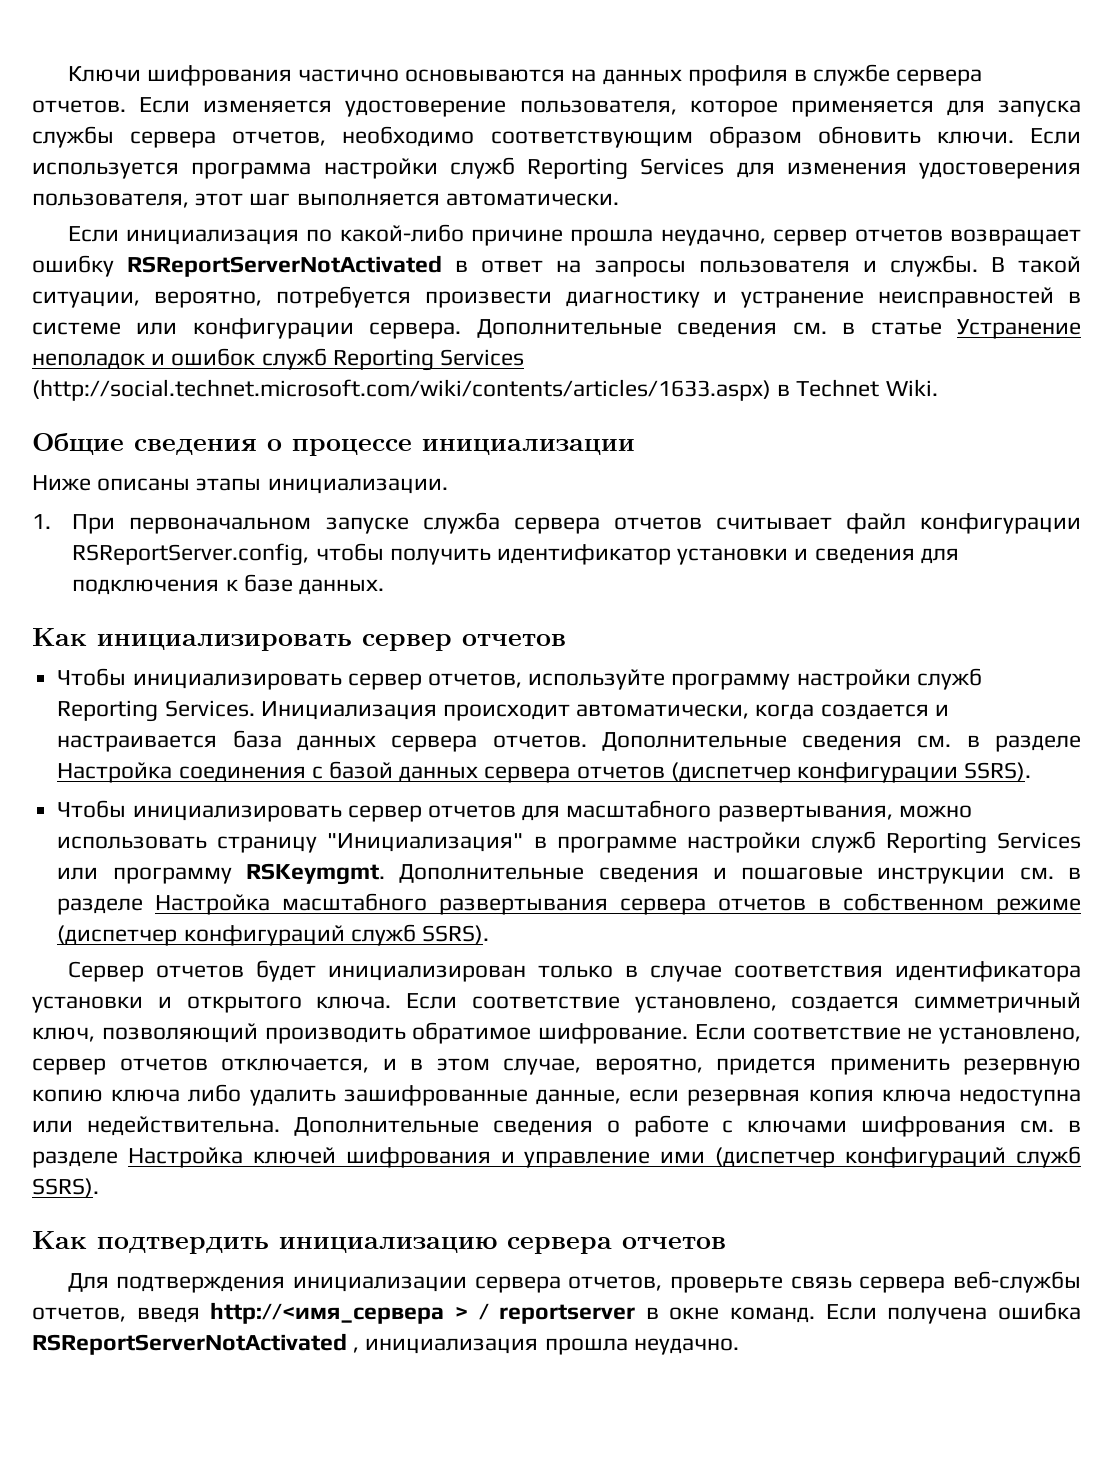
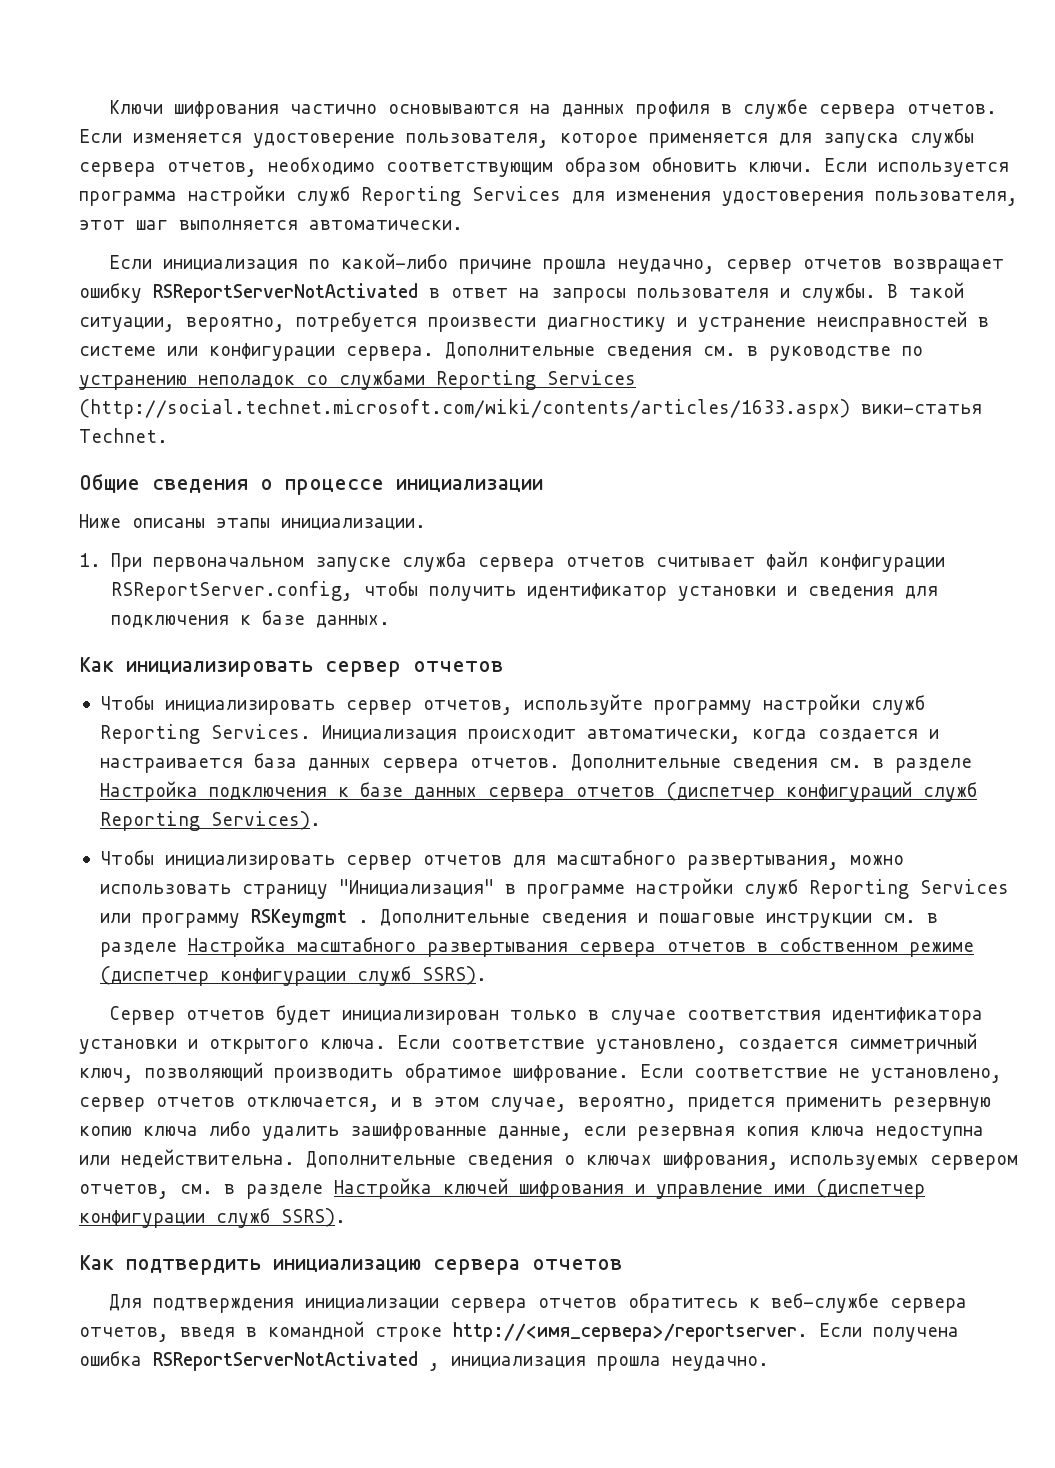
- Дополнительные сведения см. в статье Устранение неполадок и ошибок служб Reporting Services (http://social.technet.microsoft.com/wiki/contents/articles/1633.aspx) в Technet Wiki.
+ Дополнительные сведения см. в руководстве по устранению неполадок со службами Reporting Services (http://social.technet.microsoft.com/wiki/contents/articles/1633.aspx) вики-статья Technet.
- Дополнительные сведения см. в разделе Настройка соединения с базой данных сервера отчетов (диспетчер конфигурации SSRS).
+ Дополнительные сведения см. в разделе Настройка подключения к базе данных сервера отчетов (диспетчер конфигураций служб Reporting Services).
- Чтобы инициализировать сервер отчетов для масштабного развертывания, можно использовать страницу "Инициализация" в программе настройки служб Reporting Services или программу RSKeymgmt.
+ Чтобы инициализировать сервер отчетов для масштабного развертывания, можно использовать страницу "Инициализация" в программе настройки служб Reporting Services или программу RSKeymgmt .
- Дополнительные сведения и пошаговые инструкции см. в разделе Настройка масштабного развертывания сервера отчетов в собственном режиме (диспетчер конфигураций служб SSRS).
+ Дополнительные сведения и пошаговые инструкции см. в разделе Настройка масштабного развертывания сервера отчетов в собственном режиме (диспетчер конфигурации служб SSRS).
- Дополнительные сведения о работе с ключами шифрования см. в разделе Настройка ключей шифрования и управление ими (диспетчер конфигураций служб SSRS).
+ Дополнительные сведения о ключах шифрования, используемых сервером отчетов, см. в разделе Настройка ключей шифрования и управление ими (диспетчер конфигурации служб SSRS).
- Для подтверждения инициализации сервера отчетов, проверьте связь сервера веб-службы отчетов, введя http://<имя_сервера > / reportserver в окне команд.
+ Для подтверждения инициализации сервера отчетов обратитесь к веб-службе сервера отчетов, введя в командной строке http://<имя_сервера>/reportserver.

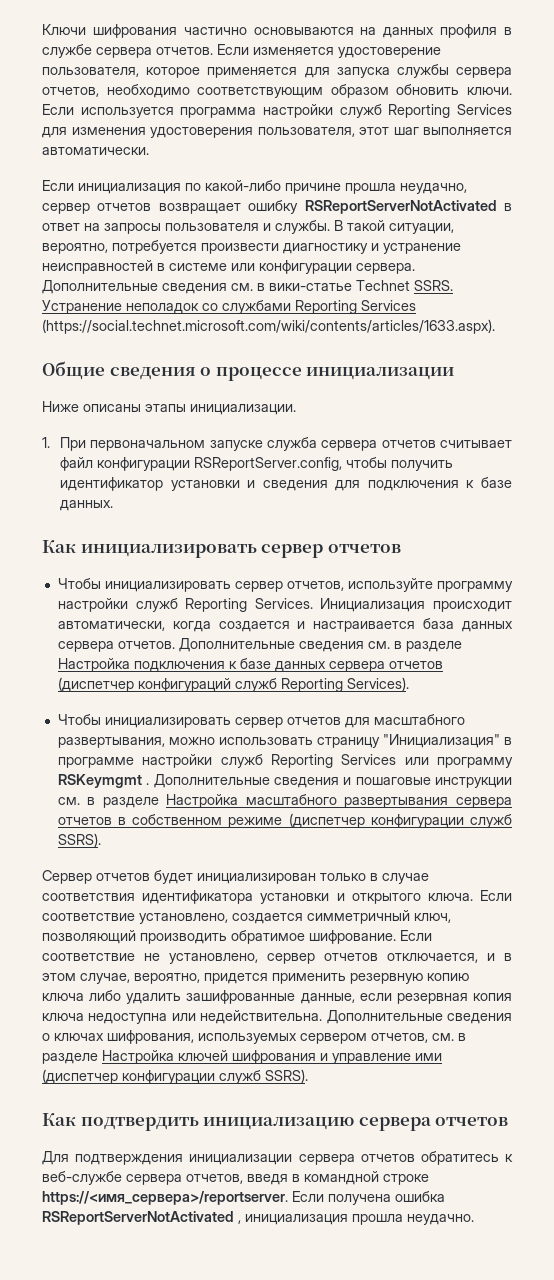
- Дополнительные сведения см. в руководстве по устранению неполадок со службами Reporting Services (http://social.technet.microsoft.com/wiki/contents/articles/1633.aspx) вики-статья Technet.
+ Дополнительные сведения см. в вики-статье Technet SSRS. Устранение неполадок со службами Reporting Services (https://social.technet.microsoft.com/wiki/contents/articles/1633.aspx).
- Для подтверждения инициализации сервера отчетов обратитесь к веб-службе сервера отчетов, введя в командной строке http://<имя_сервера>/reportserver.
+ Для подтверждения инициализации сервера отчетов обратитесь к веб-службе сервера отчетов, введя в командной строке https://<имя_сервера>/reportserver.

